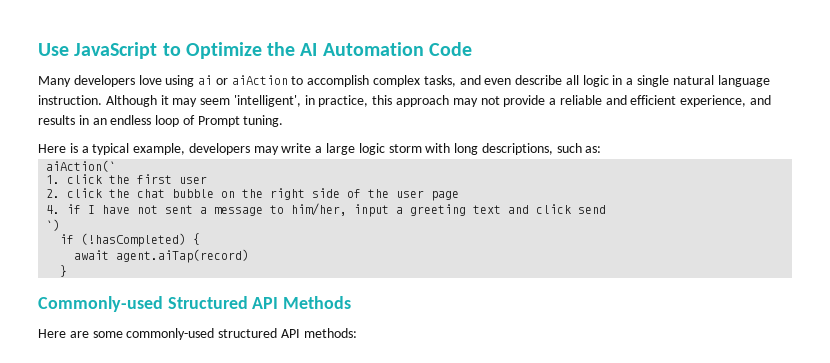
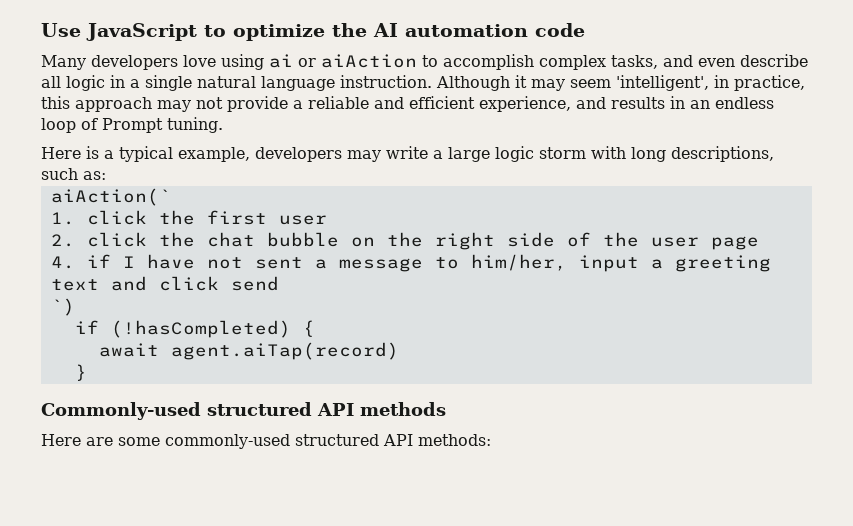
- Use JavaScript to Optimize the AI Automation Code
+ Use JavaScript to optimize the AI automation code
- Commonly-used Structured API Methods
+ Commonly-used structured API methods

